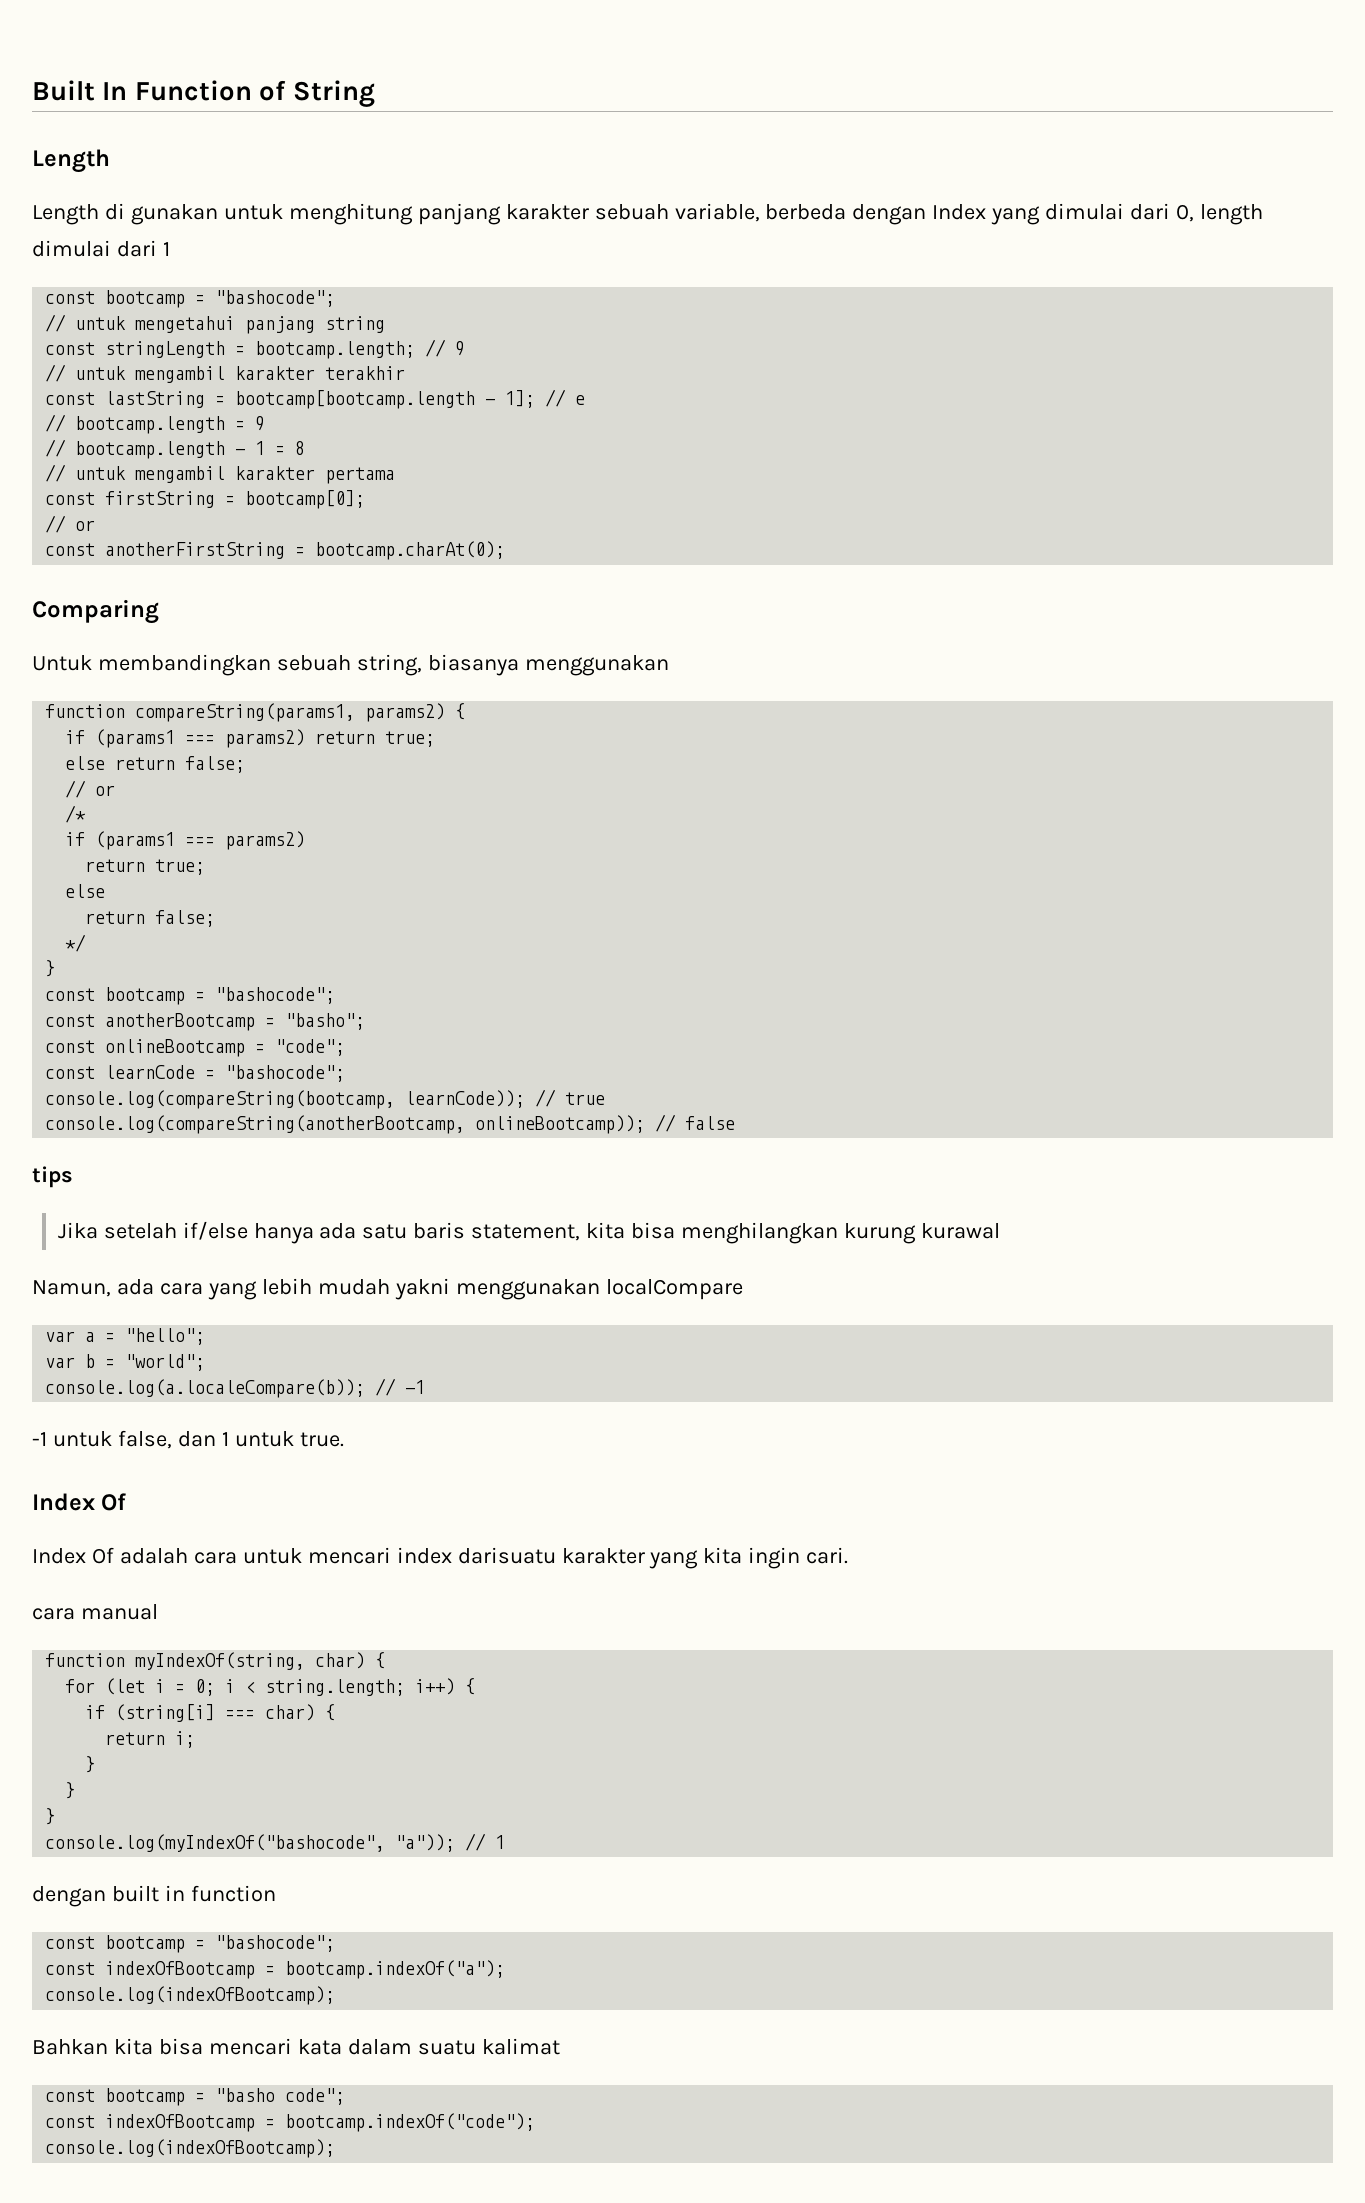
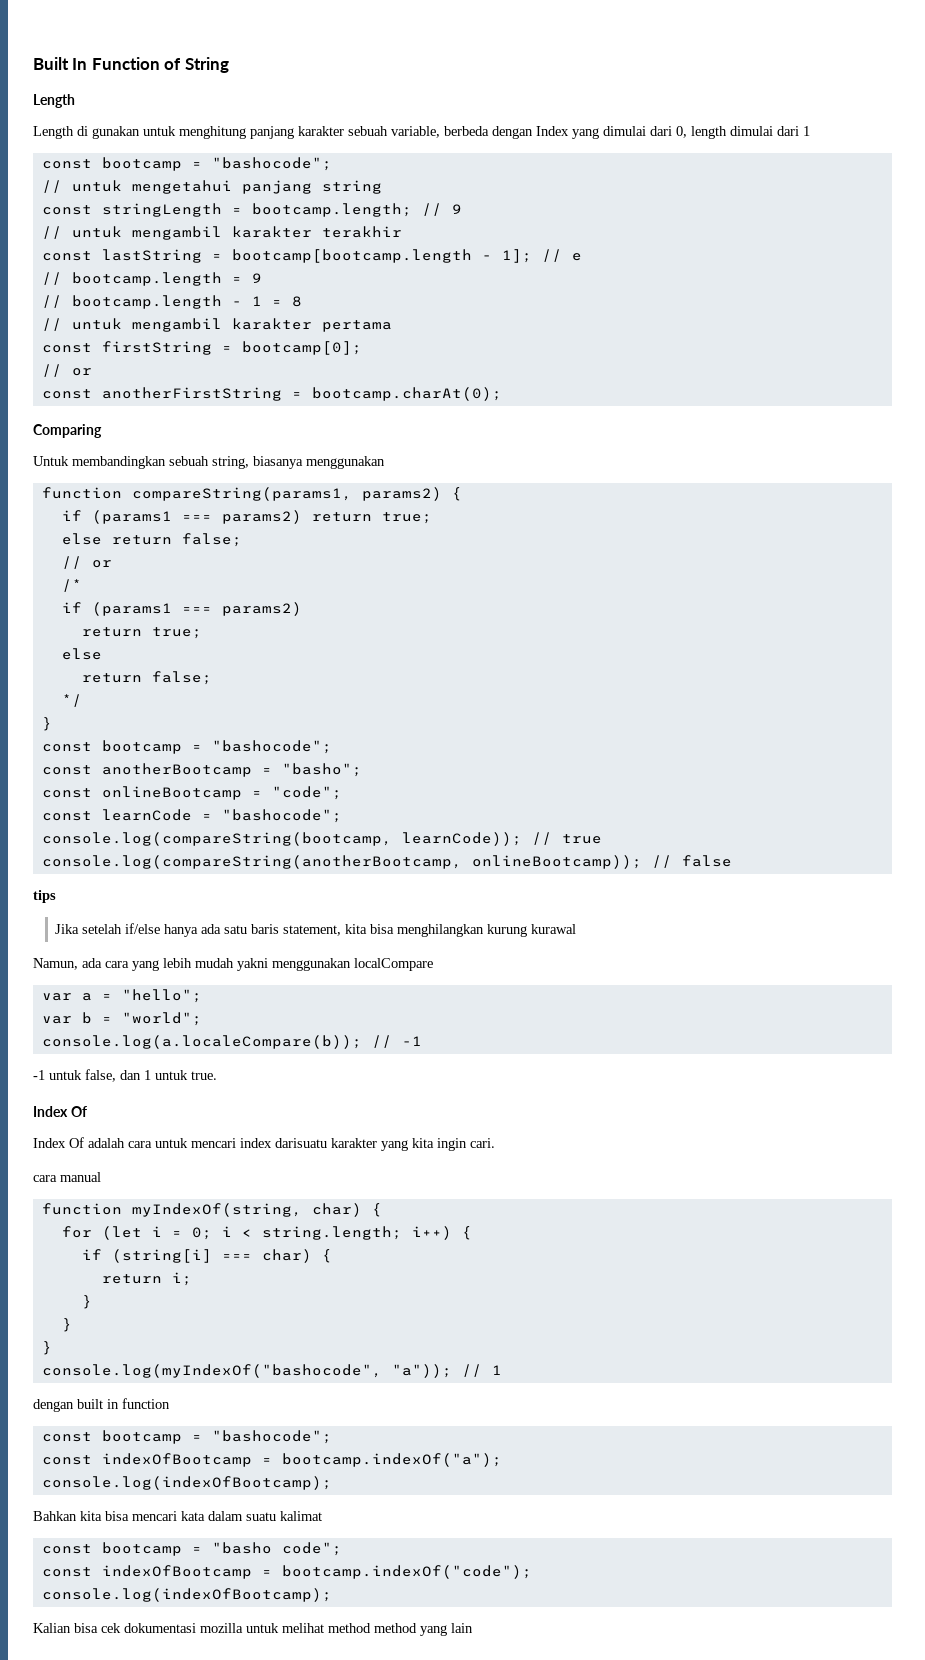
+ Kalian bisa cek dokumentasi mozilla untuk melihat method method yang lain

